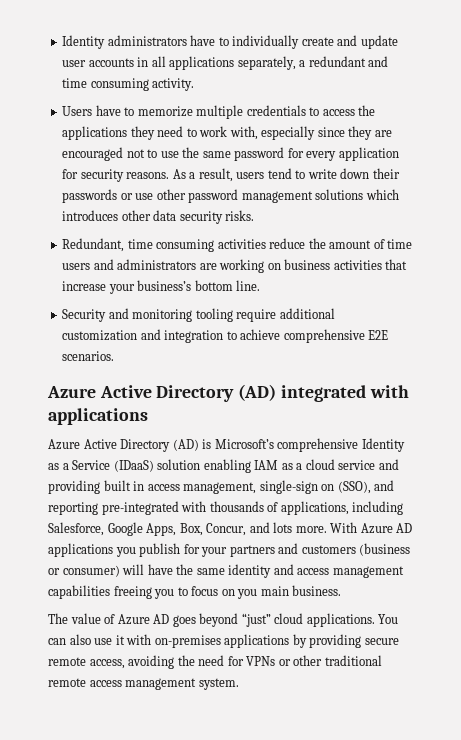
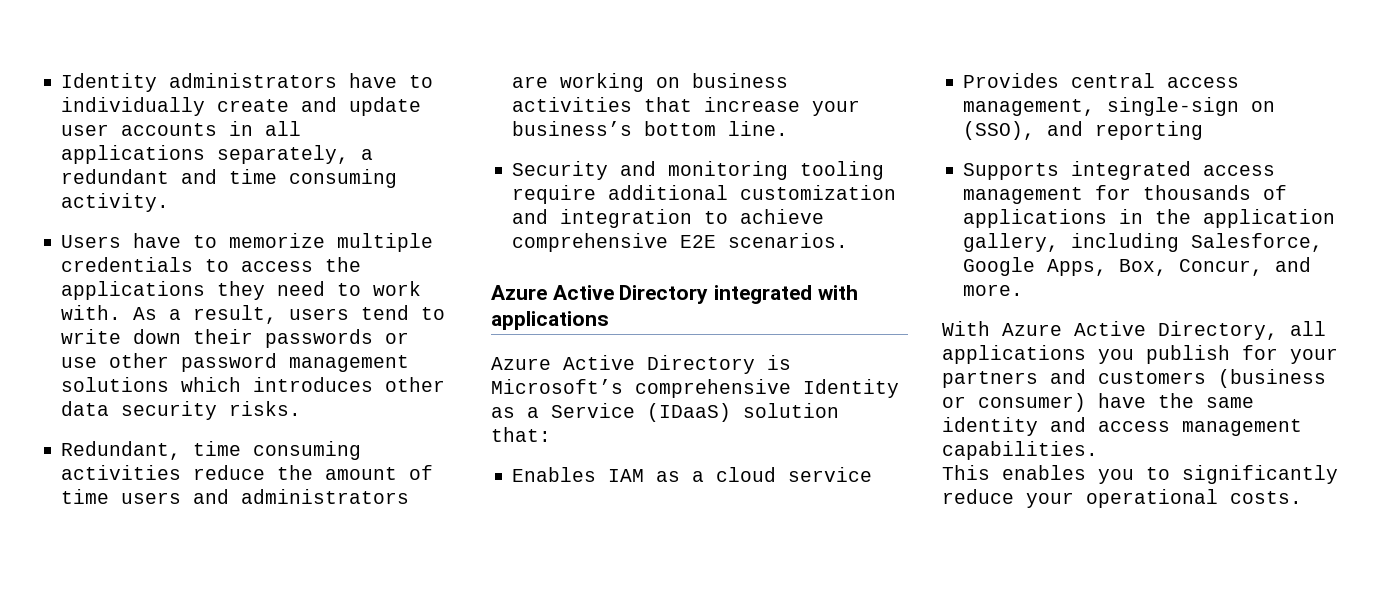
- Users have to memorize multiple credentials to access the applications they need to work with, especially since they are encouraged not to use the same password for every application for security reasons.
+ Users have to memorize multiple credentials to access the applications they need to work with.
- Azure Active Directory (AD) integrated with applications
+ Azure Active Directory integrated with applications
- Azure Active Directory (AD) is Microsoft’s comprehensive Identity as a Service (IDaaS) solution enabling IAM as a cloud service and providing built in access management, single-sign on (SSO), and reporting pre-integrated with thousands of applications, including Salesforce, Google Apps, Box, Concur, and lots more. With Azure AD applications you publish for your partners and customers (business or consumer) will have the same identity and access management capabilities freeing you to focus on you main business.
- The value of Azure AD goes beyond “just” cloud applications. You can also use it with on-premises applications by providing secure remote access, avoiding the need for VPNs or other traditional remote access management system.
+ Azure Active Directory is Microsoft’s comprehensive Identity as a Service (IDaaS) solution that:
+ Enables IAM as a cloud service
+ Provides central access management, single-sign on (SSO), and reporting
+ Supports integrated access management for thousands of applications in the application gallery, including Salesforce, Google Apps, Box, Concur, and more.
+ With Azure Active Directory, all applications you publish for your partners and customers (business or consumer) have the same identity and access management capabilities.
+ This enables you to significantly reduce your operational costs.

